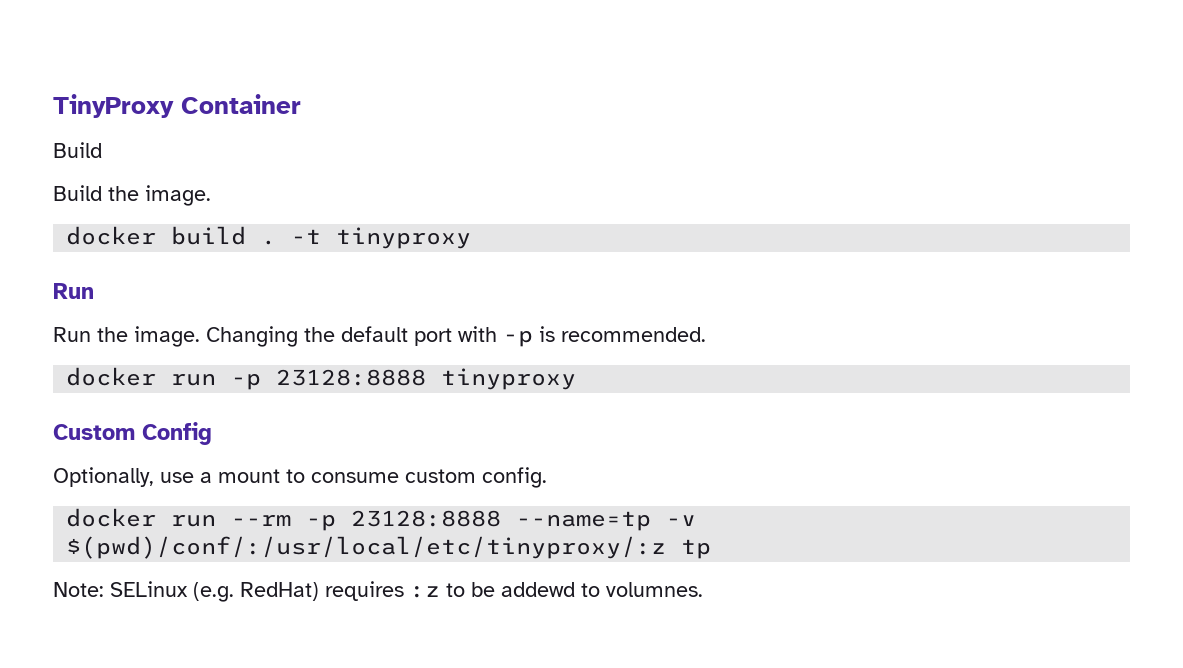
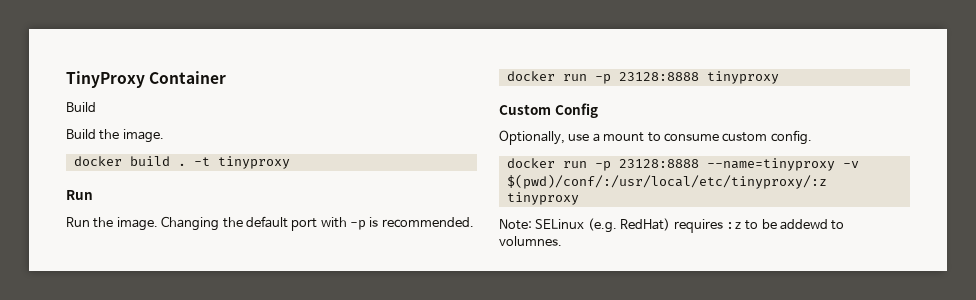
- docker run --rm -p 23128:8888 --name=tp -v $(pwd)/conf/:/usr/local/etc/tinyproxy/:z tp
+ docker run -p 23128:8888 --name=tinyproxy -v $(pwd)/conf/:/usr/local/etc/tinyproxy/:z tinyproxy

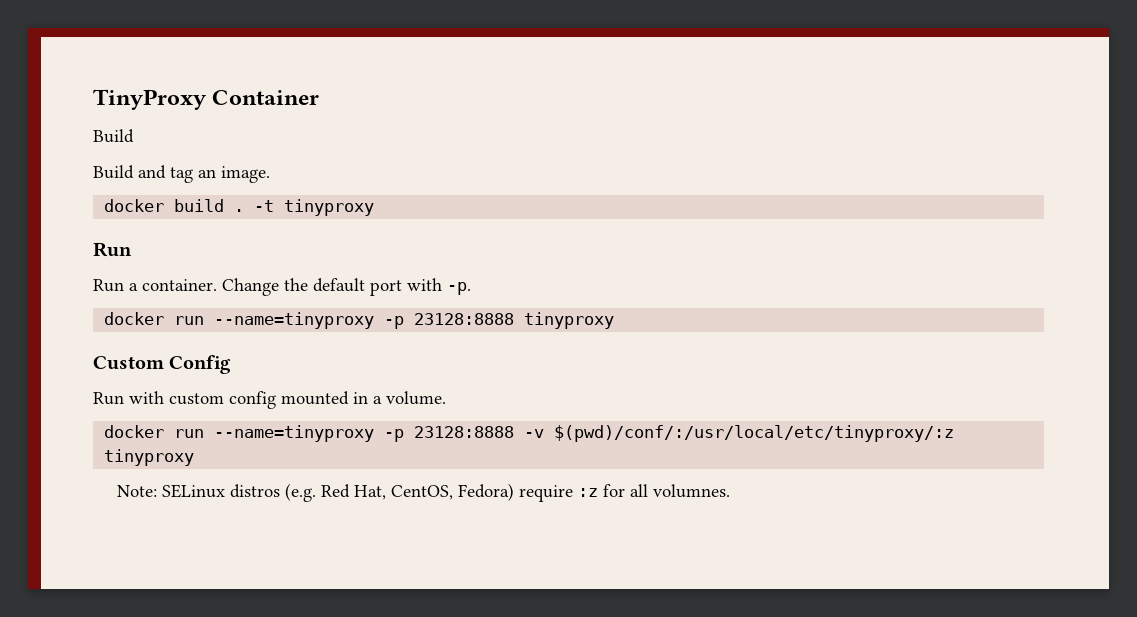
- Build the image.
+ Build and tag an image.
- Run the image. Changing the default port with -p is recommended.
- docker run -p 23128:8888 tinyproxy
+ Run a container. Change the default port with -p.
+ docker run --name=tinyproxy -p 23128:8888 tinyproxy
- Optionally, use a mount to consume custom config.
- docker run -p 23128:8888 --name=tinyproxy -v $(pwd)/conf/:/usr/local/etc/tinyproxy/:z tinyproxy
+ Run with custom config mounted in a volume.
+ docker run --name=tinyproxy -p 23128:8888 -v $(pwd)/conf/:/usr/local/etc/tinyproxy/:z tinyproxy
- Note: SELinux (e.g. RedHat) requires :z to be addewd to volumnes.
+ Note: SELinux distros (e.g. Red Hat, CentOS, Fedora) require :z for all volumnes.

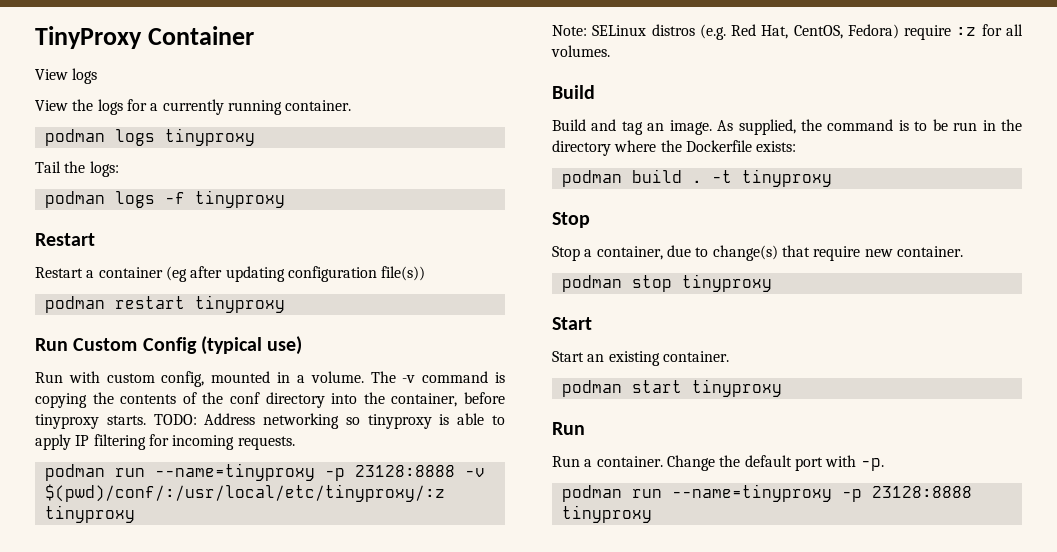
  TinyProxy Container
- Build
- Build and tag an image.
- docker build . -t tinyproxy
- Run
- Run a container. Change the default port with -p.
- docker run --name=tinyproxy -p 23128:8888 tinyproxy
- Custom Config
+ View logs
+ View the logs for a currently running container.
+ podman logs tinyproxy
+ Tail the logs:
+ podman logs -f tinyproxy
+ Restart
+ Restart a container (eg after updating configuration file(s))
+ podman restart tinyproxy
+ Run Custom Config (typical use)
- Run with custom config mounted in a volume.
- docker run --name=tinyproxy -p 23128:8888 -v $(pwd)/conf/:/usr/local/etc/tinyproxy/:z tinyproxy
+ Run with custom config, mounted in a volume. The -v command is copying the contents of the conf directory into the container, before tinyproxy starts. TODO: Address networking so tinyproxy is able to apply IP filtering for incoming requests.
+ podman run --name=tinyproxy -p 23128:8888 -v $(pwd)/conf/:/usr/local/etc/tinyproxy/:z tinyproxy
- Note: SELinux distros (e.g. Red Hat, CentOS, Fedora) require :z for all volumnes.
+ Note: SELinux distros (e.g. Red Hat, CentOS, Fedora) require :z for all volumes.
+ Build
+ Build and tag an image. As supplied, the command is to be run in the directory where the Dockerfile exists:
+ podman build . -t tinyproxy
+ Stop
+ Stop a container, due to change(s) that require new container.
+ podman stop tinyproxy
+ Start
+ Start an existing container.
+ podman start tinyproxy
+ Run
+ Run a container. Change the default port with -p.
+ podman run --name=tinyproxy -p 23128:8888 tinyproxy

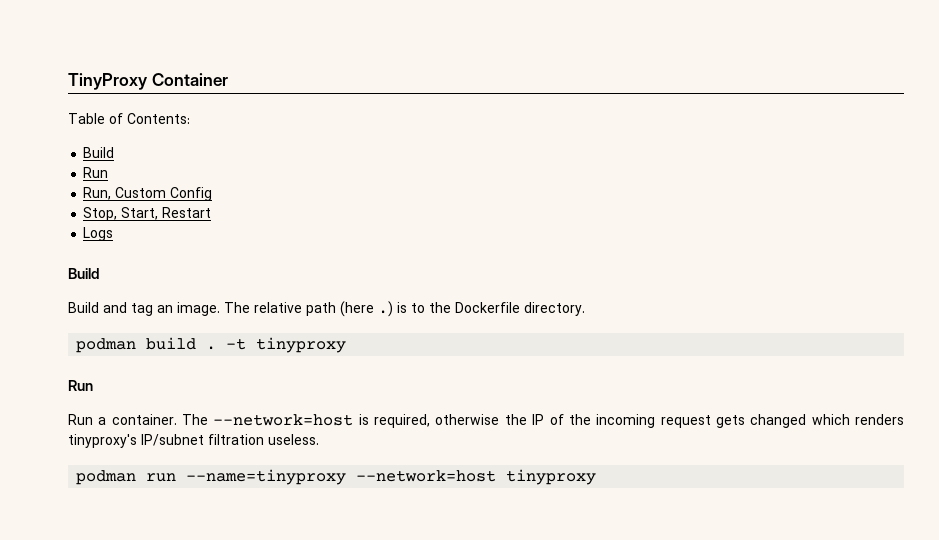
- View logs
- View the logs for a currently running container.
- podman logs tinyproxy
- Tail the logs:
- podman logs -f tinyproxy
- Restart
- Restart a container (eg after updating configuration file(s))
- podman restart tinyproxy
- Run Custom Config (typical use)
- Run with custom config, mounted in a volume. The -v command is copying the contents of the conf directory into the container, before tinyproxy starts. TODO: Address networking so tinyproxy is able to apply IP filtering for incoming requests.
- podman run --name=tinyproxy -p 23128:8888 -v $(pwd)/conf/:/usr/local/etc/tinyproxy/:z tinyproxy
- Note: SELinux distros (e.g. Red Hat, CentOS, Fedora) require :z for all volumes.
+ Table of Contents:
+ Build
+ Run
+ Run, Custom Config
+ Stop, Start, Restart
+ Logs
- As supplied, the command is to be run in the directory where the Dockerfile exists:
+ The relative path (here .) is to the Dockerfile directory.
  -t tinyproxy
- Stop
- Stop a container, due to change(s) that require new container.
- podman stop tinyproxy
- Start
- Start an existing container.
- podman start tinyproxy
  Run
- Run a container. Change the default port with -p.
- podman run --name=tinyproxy -p 23128:8888 tinyproxy
+ Run a container. The --network=host is required, otherwise the IP of the incoming request gets changed which renders tinyproxy's IP/subnet filtration useless.
+ podman run --name=tinyproxy --network=host tinyproxy

